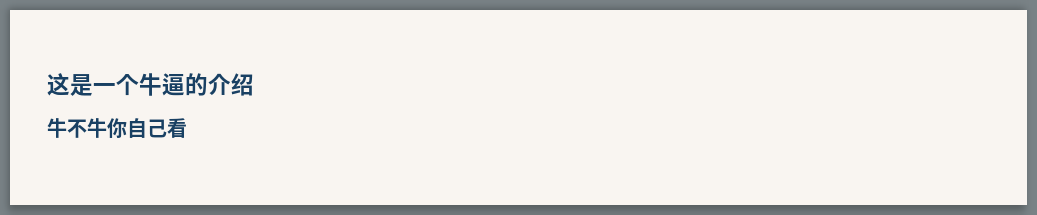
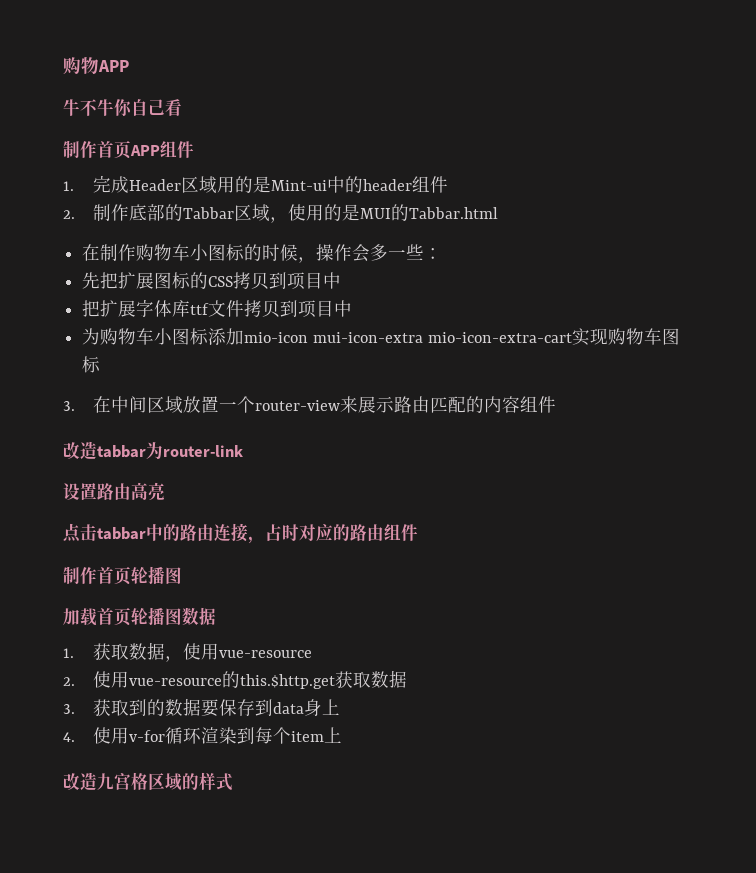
- 这是一个牛逼的介绍
+ 购物APP
+ 制作首页APP组件
+ 1.完成Header区域用的是Mint-ui中的header组件
+ 2.制作底部的Tabbar区域，使用的是MUI的Tabbar.html
+ 在制作购物车小图标的时候，操作会多一些：
+ 先把扩展图标的CSS拷贝到项目中
+ 把扩展字体库ttf文件拷贝到项目中
+ 为购物车小图标添加mio-icon mui-icon-extra mio-icon-extra-cart实现购物车图标
+ 3.在中间区域放置一个router-view来展示路由匹配的内容组件
+ 改造tabbar为router-link
+ 设置路由高亮
+ 点击tabbar中的路由连接，占时对应的路由组件
+ 制作首页轮播图
+ 加载首页轮播图数据
+ 1.获取数据，使用vue-resource
+ 2.使用vue-resource的this.$http.get获取数据
+ 3.获取到的数据要保存到data身上
+ 4.使用v-for循环渲染到每个item上
+ 改造九宫格区域的样式

